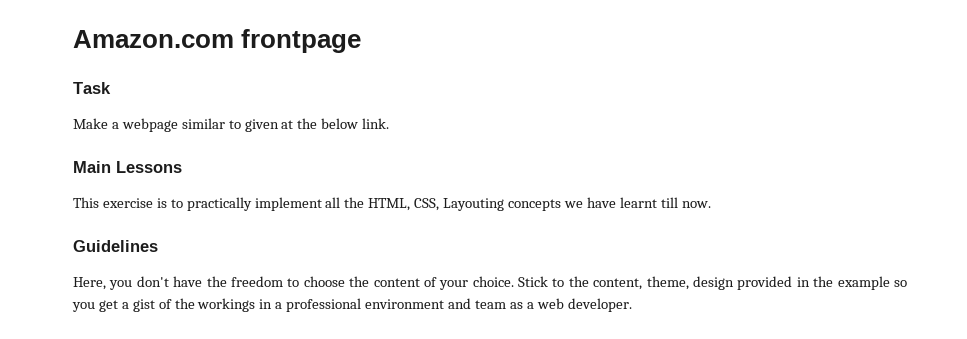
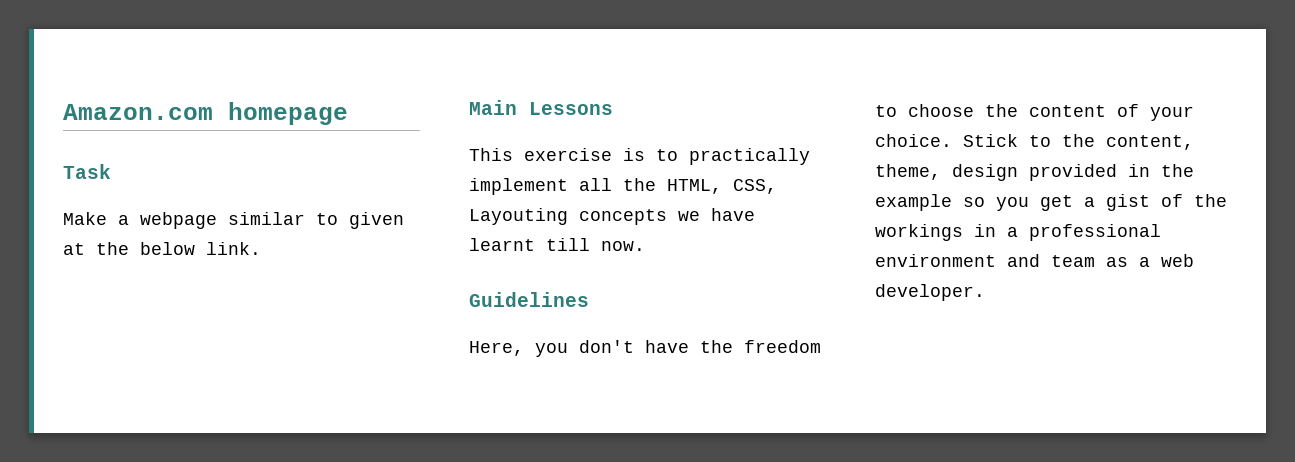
- Amazon.com frontpage
+ Amazon.com homepage

